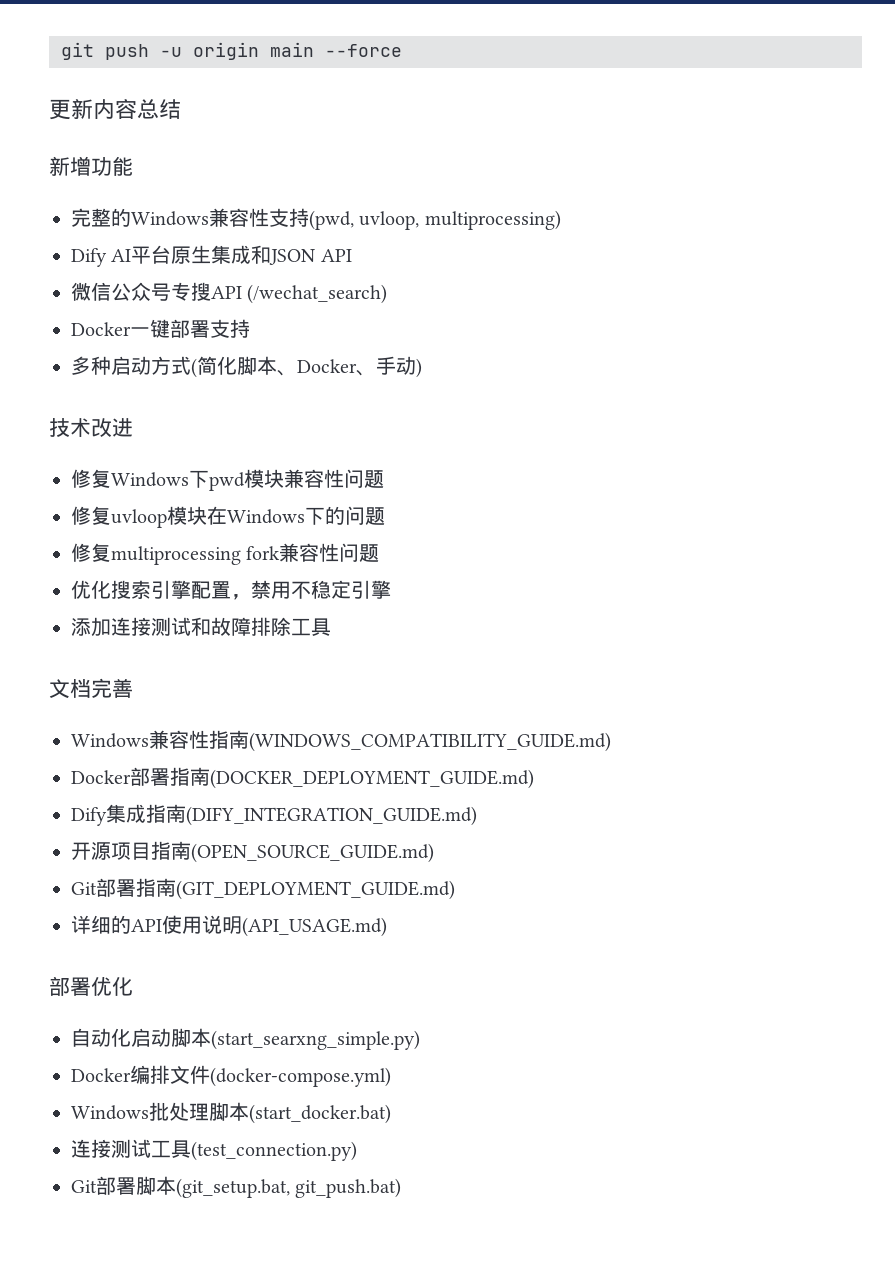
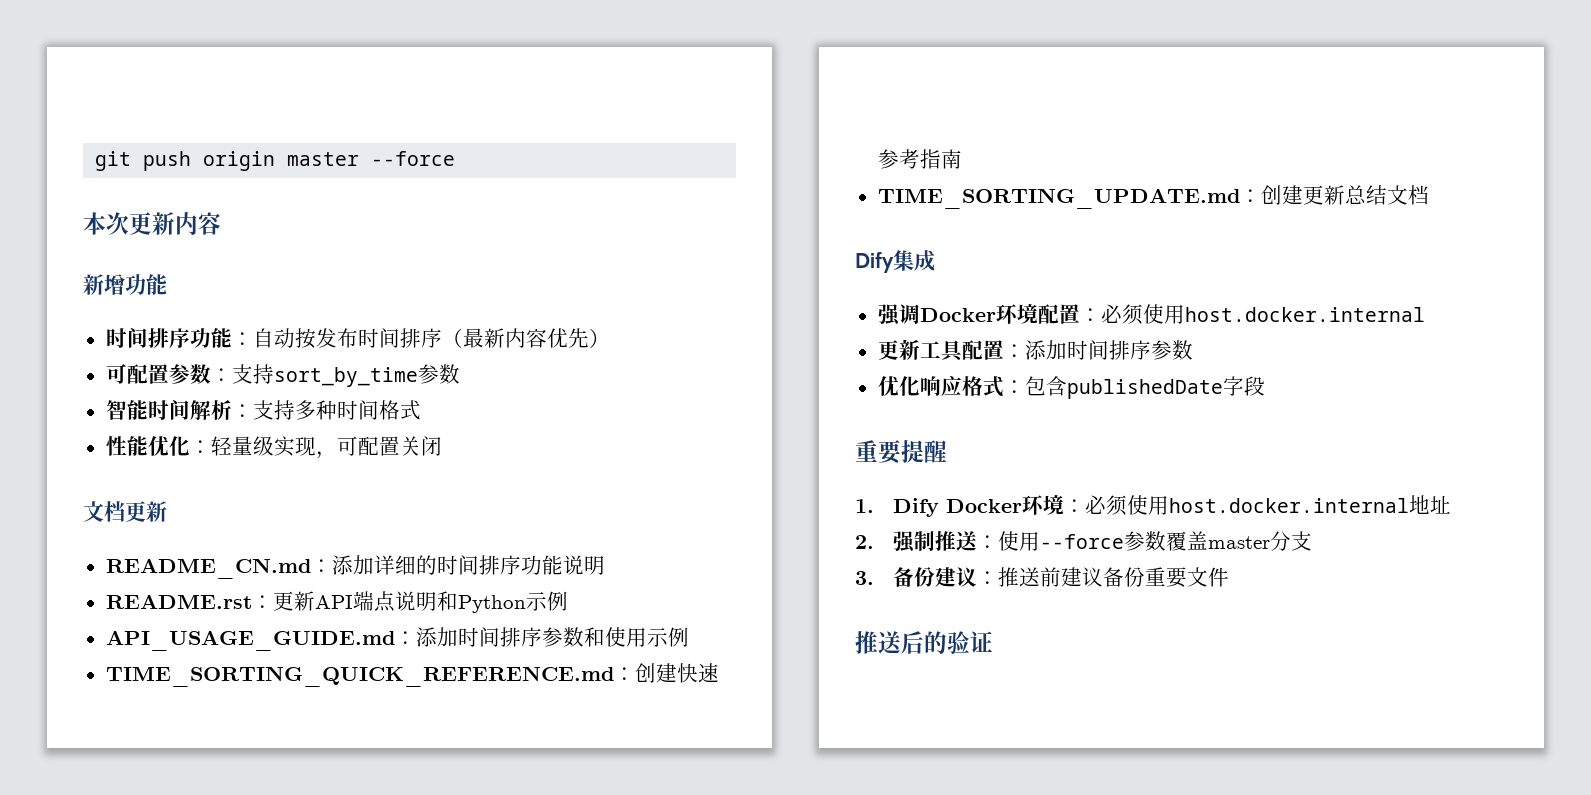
- git push -u origin main --force
+ git push origin master --force
- 更新内容总结
+ 本次更新内容
- 完整的Windows兼容性支持(pwd, uvloop, multiprocessing)
- Dify AI平台原生集成和JSON API
- 微信公众号专搜API (/wechat_search)
- Docker一键部署支持
- 多种启动方式(简化脚本、Docker、手动)
- 技术改进
- 修复Windows下pwd模块兼容性问题
- 修复uvloop模块在Windows下的问题
- 修复multiprocessing fork兼容性问题
- 优化搜索引擎配置，禁用不稳定引擎
- 添加连接测试和故障排除工具
- 文档完善
- Windows兼容性指南(WINDOWS_COMPATIBILITY_GUIDE.md)
- Docker部署指南(DOCKER_DEPLOYMENT_GUIDE.md)
- Dify集成指南(DIFY_INTEGRATION_GUIDE.md)
- 开源项目指南(OPEN_SOURCE_GUIDE.md)
- Git部署指南(GIT_DEPLOYMENT_GUIDE.md)
- 详细的API使用说明(API_USAGE.md)
- 部署优化
- 自动化启动脚本(start_searxng_simple.py)
- Docker编排文件(docker-compose.yml)
- Windows批处理脚本(start_docker.bat)
- 连接测试工具(test_connection.py)
- Git部署脚本(git_setup.bat, git_push.bat)
+ 时间排序功能：自动按发布时间排序（最新内容优先）
+ 可配置参数：支持sort_by_time参数
+ 智能时间解析：支持多种时间格式
+ 性能优化：轻量级实现，可配置关闭
+ 文档更新
+ README_CN.md：添加详细的时间排序功能说明
+ README.rst：更新API端点说明和Python示例
+ API_USAGE_GUIDE.md：添加时间排序参数和使用示例
+ TIME_SORTING_QUICK_REFERENCE.md：创建快速参考指南
+ TIME_SORTING_UPDATE.md：创建更新总结文档
+ Dify集成
+ 强调Docker环境配置：必须使用host.docker.internal
+ 更新工具配置：添加时间排序参数
+ 优化响应格式：包含publishedDate字段
+ 重要提醒
+ 1. Dify Docker环境：必须使用host.docker.internal地址
+ 2.强制推送：使用--force参数覆盖master分支
+ 3.备份建议：推送前建议备份重要文件
+ 推送后的验证

